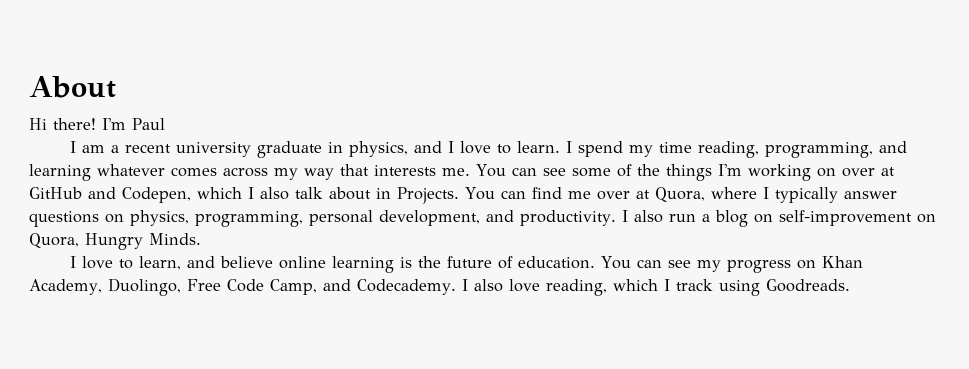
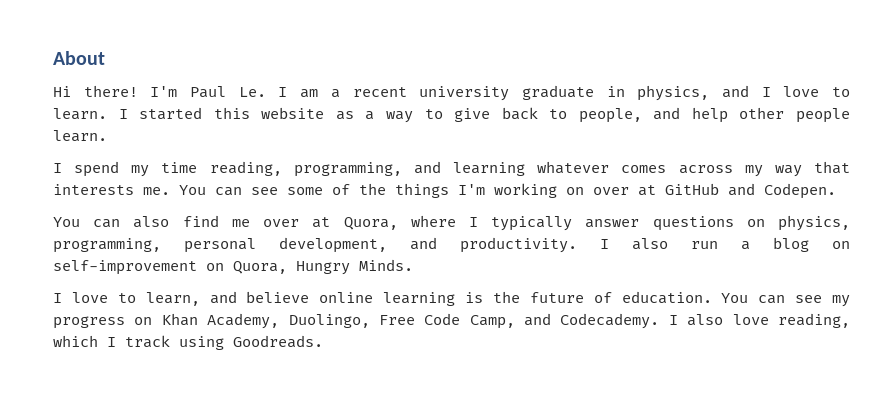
- I'm Paul
- I am a recent university graduate in physics, and I love to learn.
+ I'm Paul Le. I am a recent university graduate in physics, and I love to learn.
+ I started this website as a way to give back to people, and help other people learn.
- You can see some of the things I'm working on over at GitHub and Codepen, which I also talk about in Projects. You can find me over at Quora, where I typically answer questions on physics, programming, personal development, and productivity.
+ You can see some of the things I'm working on over at GitHub and Codepen.
+ You can also find me over at Quora, where I typically answer questions on physics, programming, personal development, and productivity.

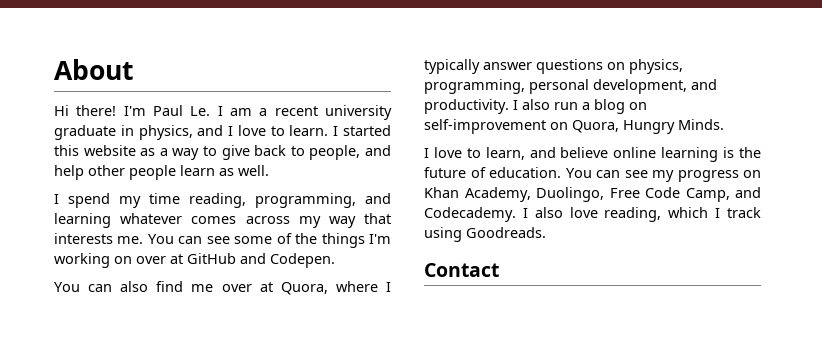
- I started this website as a way to give back to people, and help other people learn.
+ I started this website as a way to give back to people, and help other people learn as well.
+ Contact

